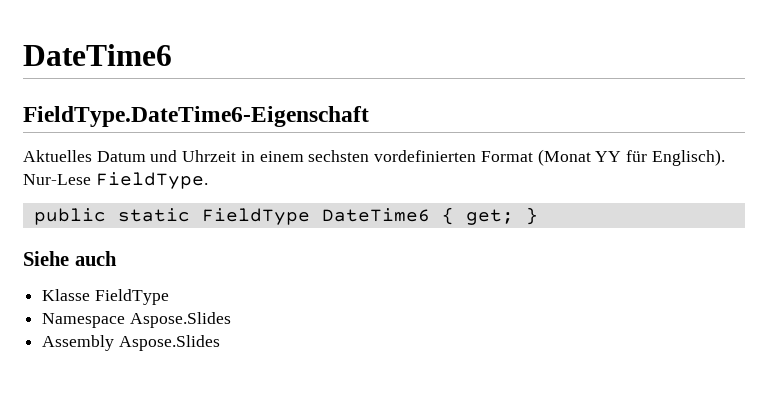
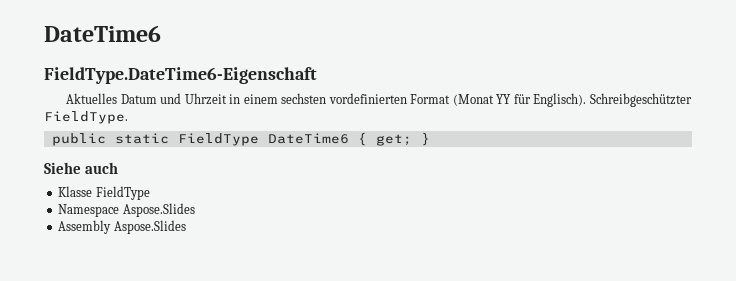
- Nur-Lese FieldType.
+ Schreibgeschützter FieldType.

